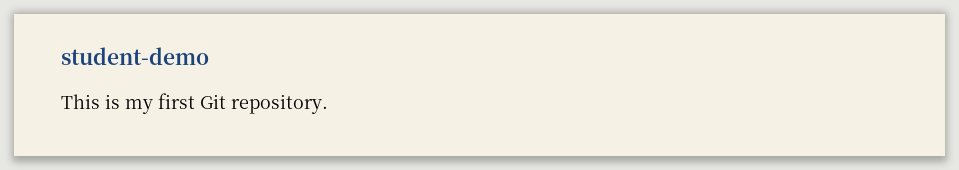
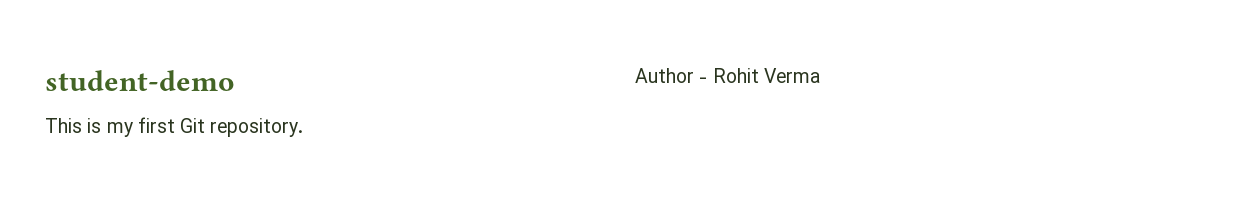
+ Author - Rohit Verma

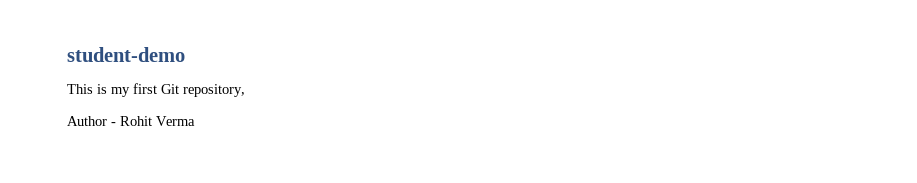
- This is my first Git repository.
+ This is my first Git repository,

